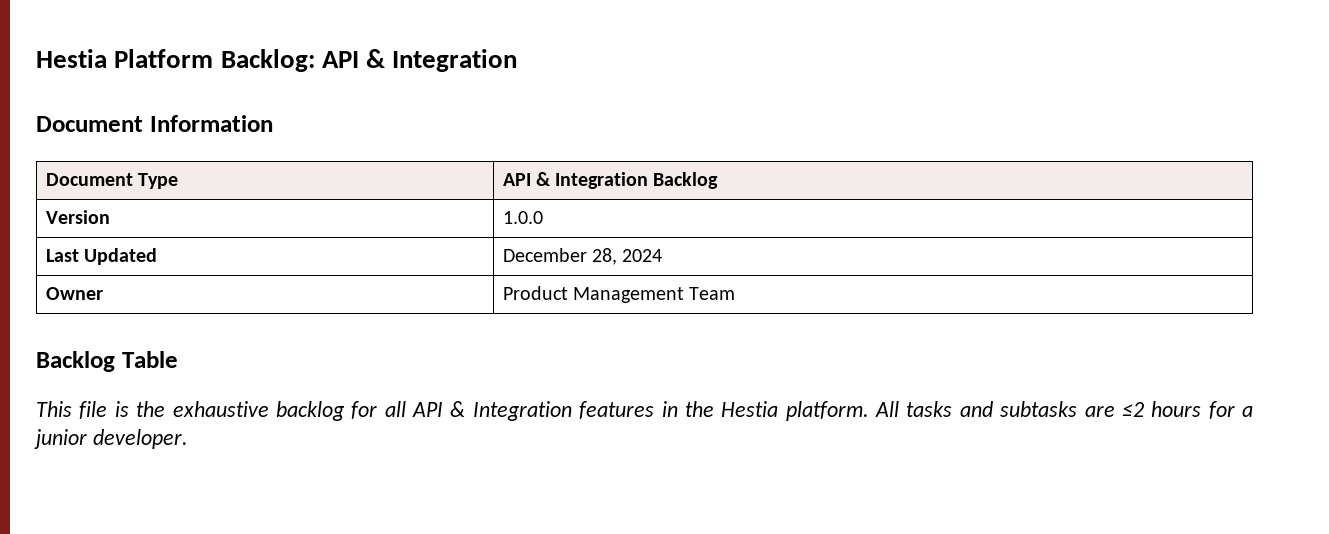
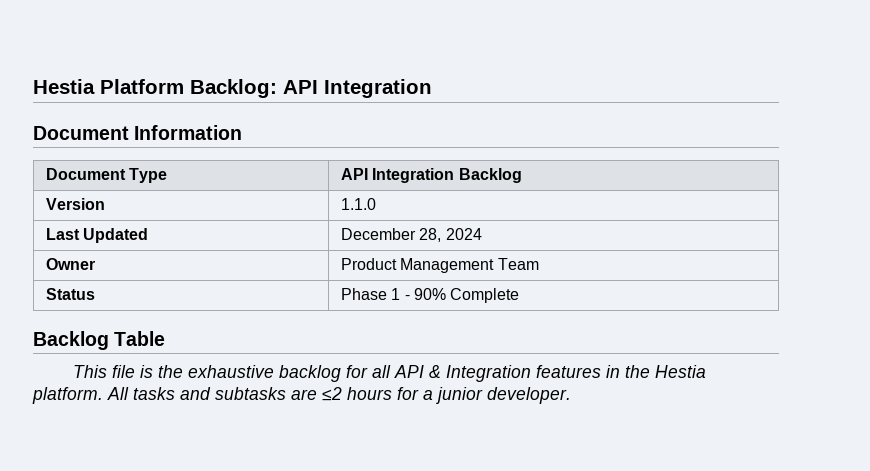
- Hestia Platform Backlog: API & Integration
+ Hestia Platform Backlog: API Integration
- Document Type | API & Integration Backlog
+ Document Type | API Integration Backlog
- Version | 1.0.0
+ Version | 1.1.0
+ Status | Phase 1 - 90% Complete

